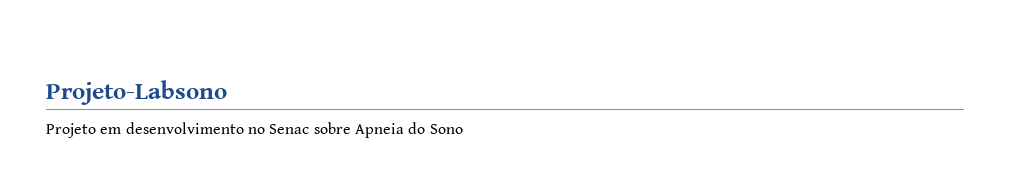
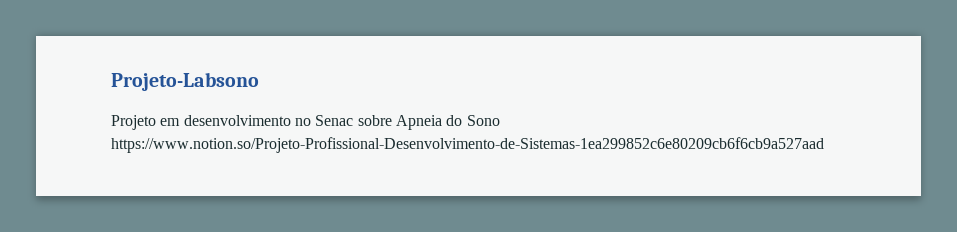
- Projeto em desenvolvimento no Senac sobre Apneia do Sono
+ Projeto em desenvolvimento no Senac sobre Apneia do Sono https://www.notion.so/Projeto-Profissional-Desenvolvimento-de-Sistemas-1ea299852c6e80209cb6f6cb9a527aad

